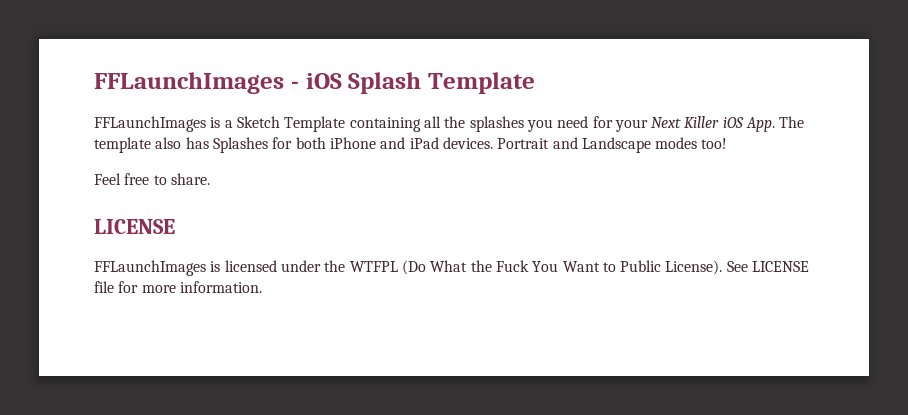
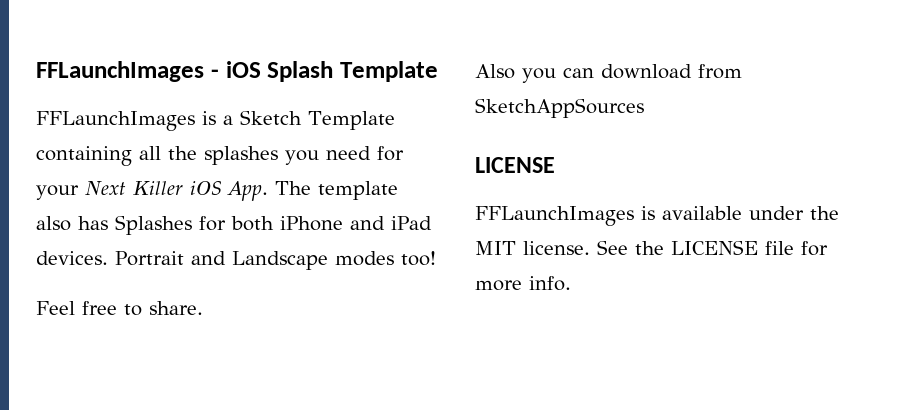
+ Also you can download from SketchAppSources
- FFLaunchImages is licensed under the WTFPL (Do What the Fuck You Want to Public License). See LICENSE file for more information.
+ FFLaunchImages is available under the MIT license. See the LICENSE file for more info.

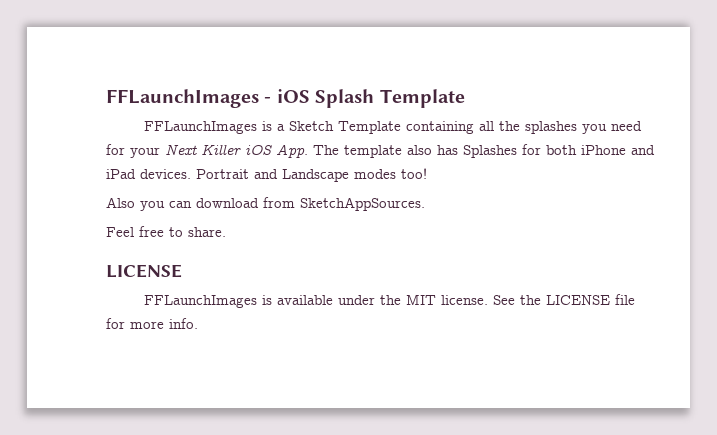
- Feel free to share.
- Also you can download from SketchAppSources
+ Also you can download from SketchAppSources.
+ Feel free to share.

